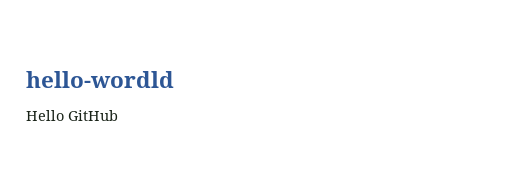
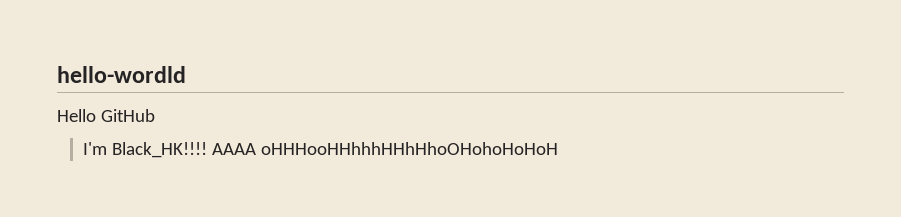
+ I'm Black_HK!!!! AAAA oHHHooHHhhhHHhHhoOHohoHoHoH

